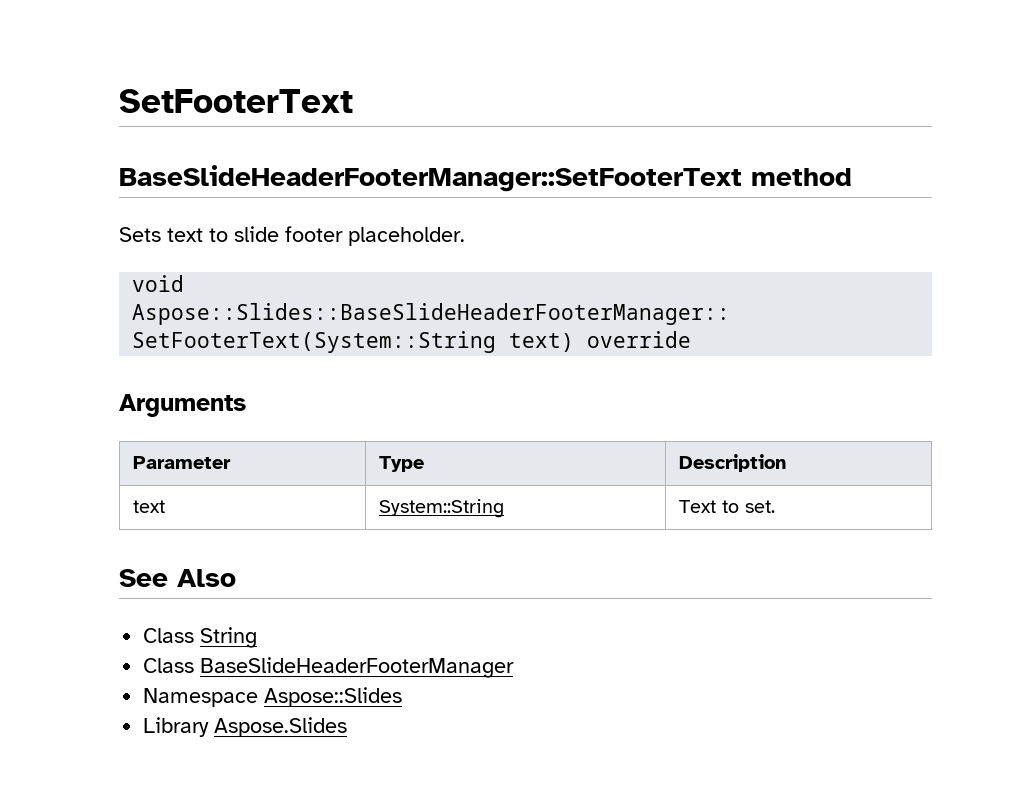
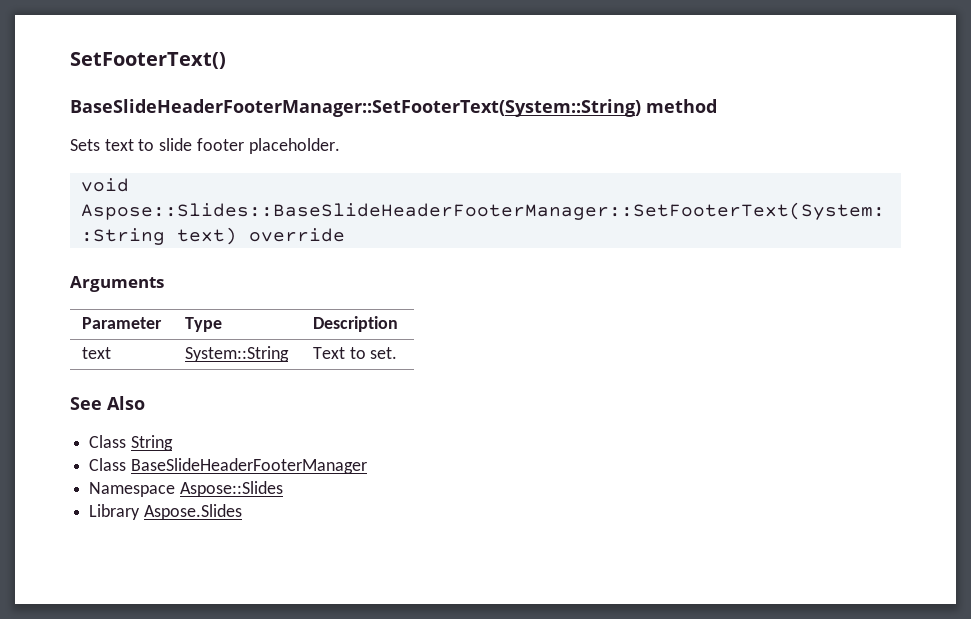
- SetFooterText
- BaseSlideHeaderFooterManager::SetFooterText method
+ SetFooterText()
+ BaseSlideHeaderFooterManager::SetFooterText(System::String) method

